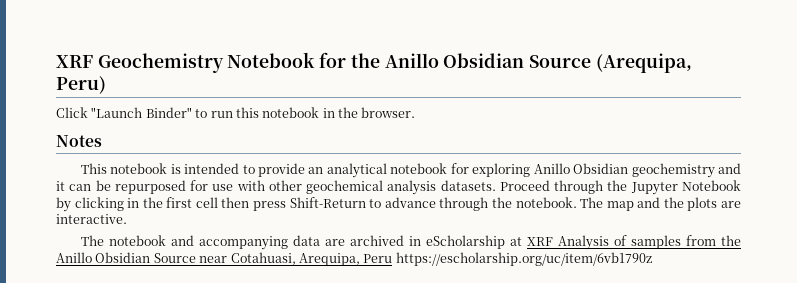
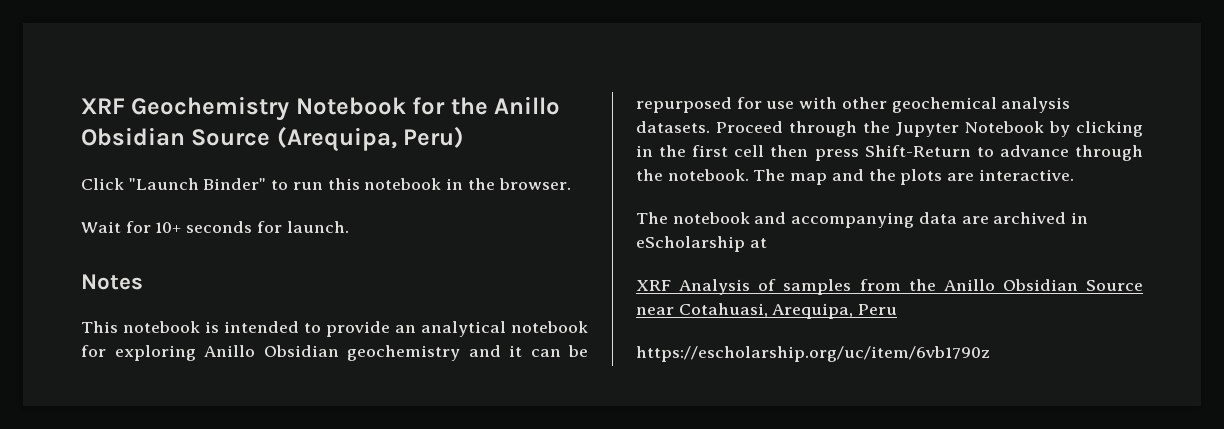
+ Wait for 10+ seconds for launch.
- The notebook and accompanying data are archived in eScholarship at XRF Analysis of samples from the Anillo Obsidian Source near Cotahuasi, Arequipa, Peru https://escholarship.org/uc/item/6vb1790z
+ The notebook and accompanying data are archived in eScholarship at
+ XRF Analysis of samples from the Anillo Obsidian Source near Cotahuasi, Arequipa, Peru
+ https://escholarship.org/uc/item/6vb1790z

